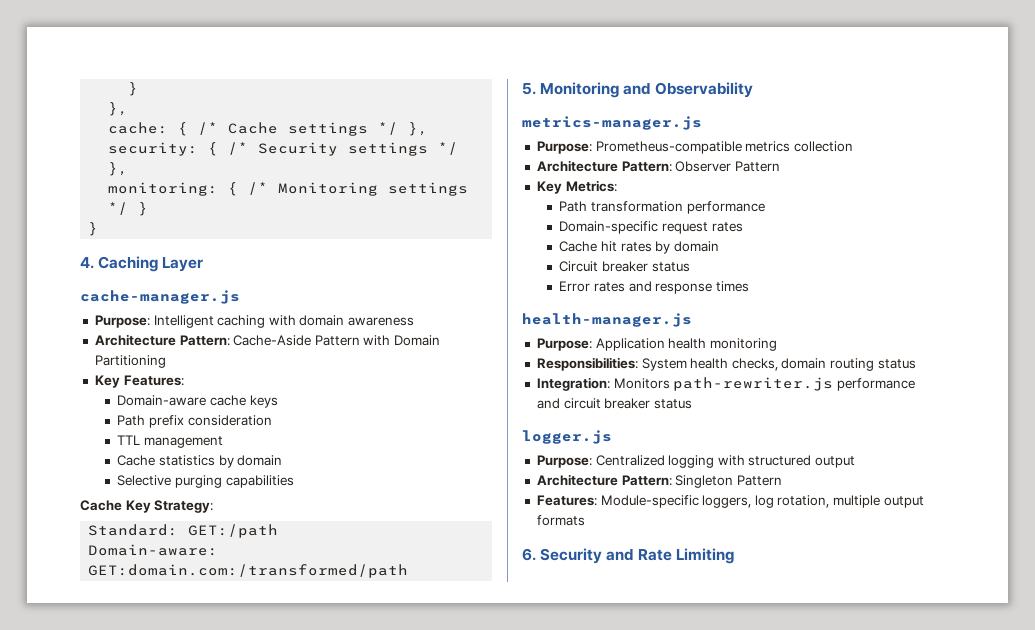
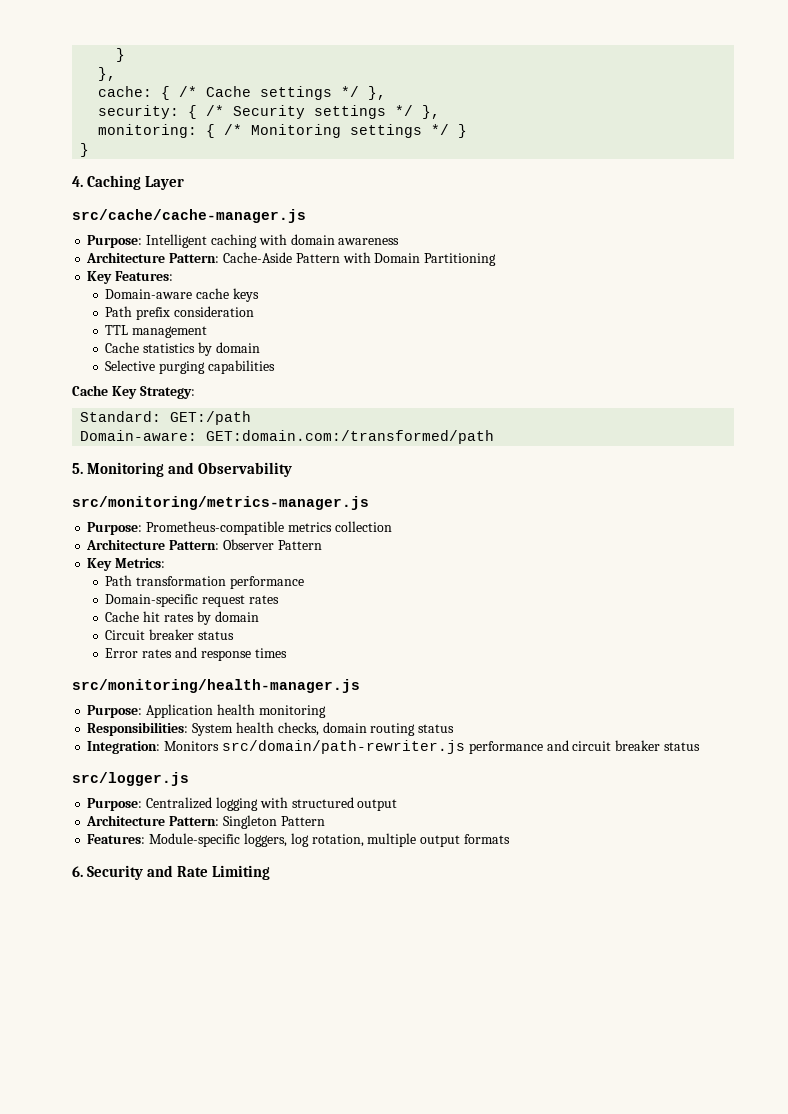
- cache-manager.js
+ src/cache/cache-manager.js
- metrics-manager.js
+ src/monitoring/metrics-manager.js
- health-manager.js
+ src/monitoring/health-manager.js
- Integration: Monitors path-rewriter.js performance and circuit breaker status
+ Integration: Monitors src/domain/path-rewriter.js performance and circuit breaker status
- logger.js
+ src/logger.js

